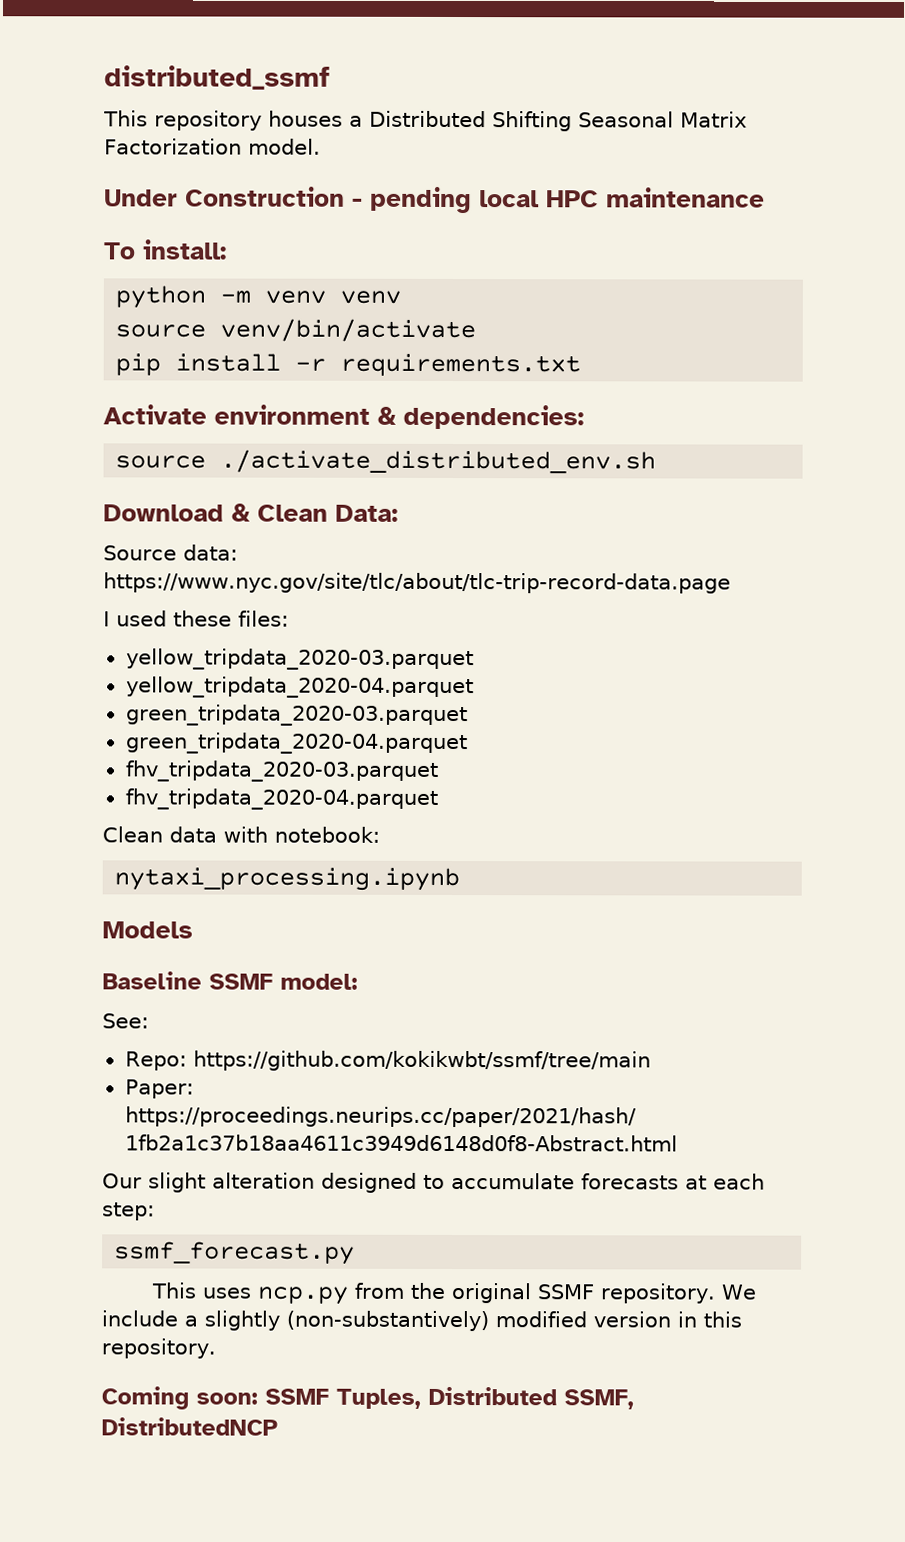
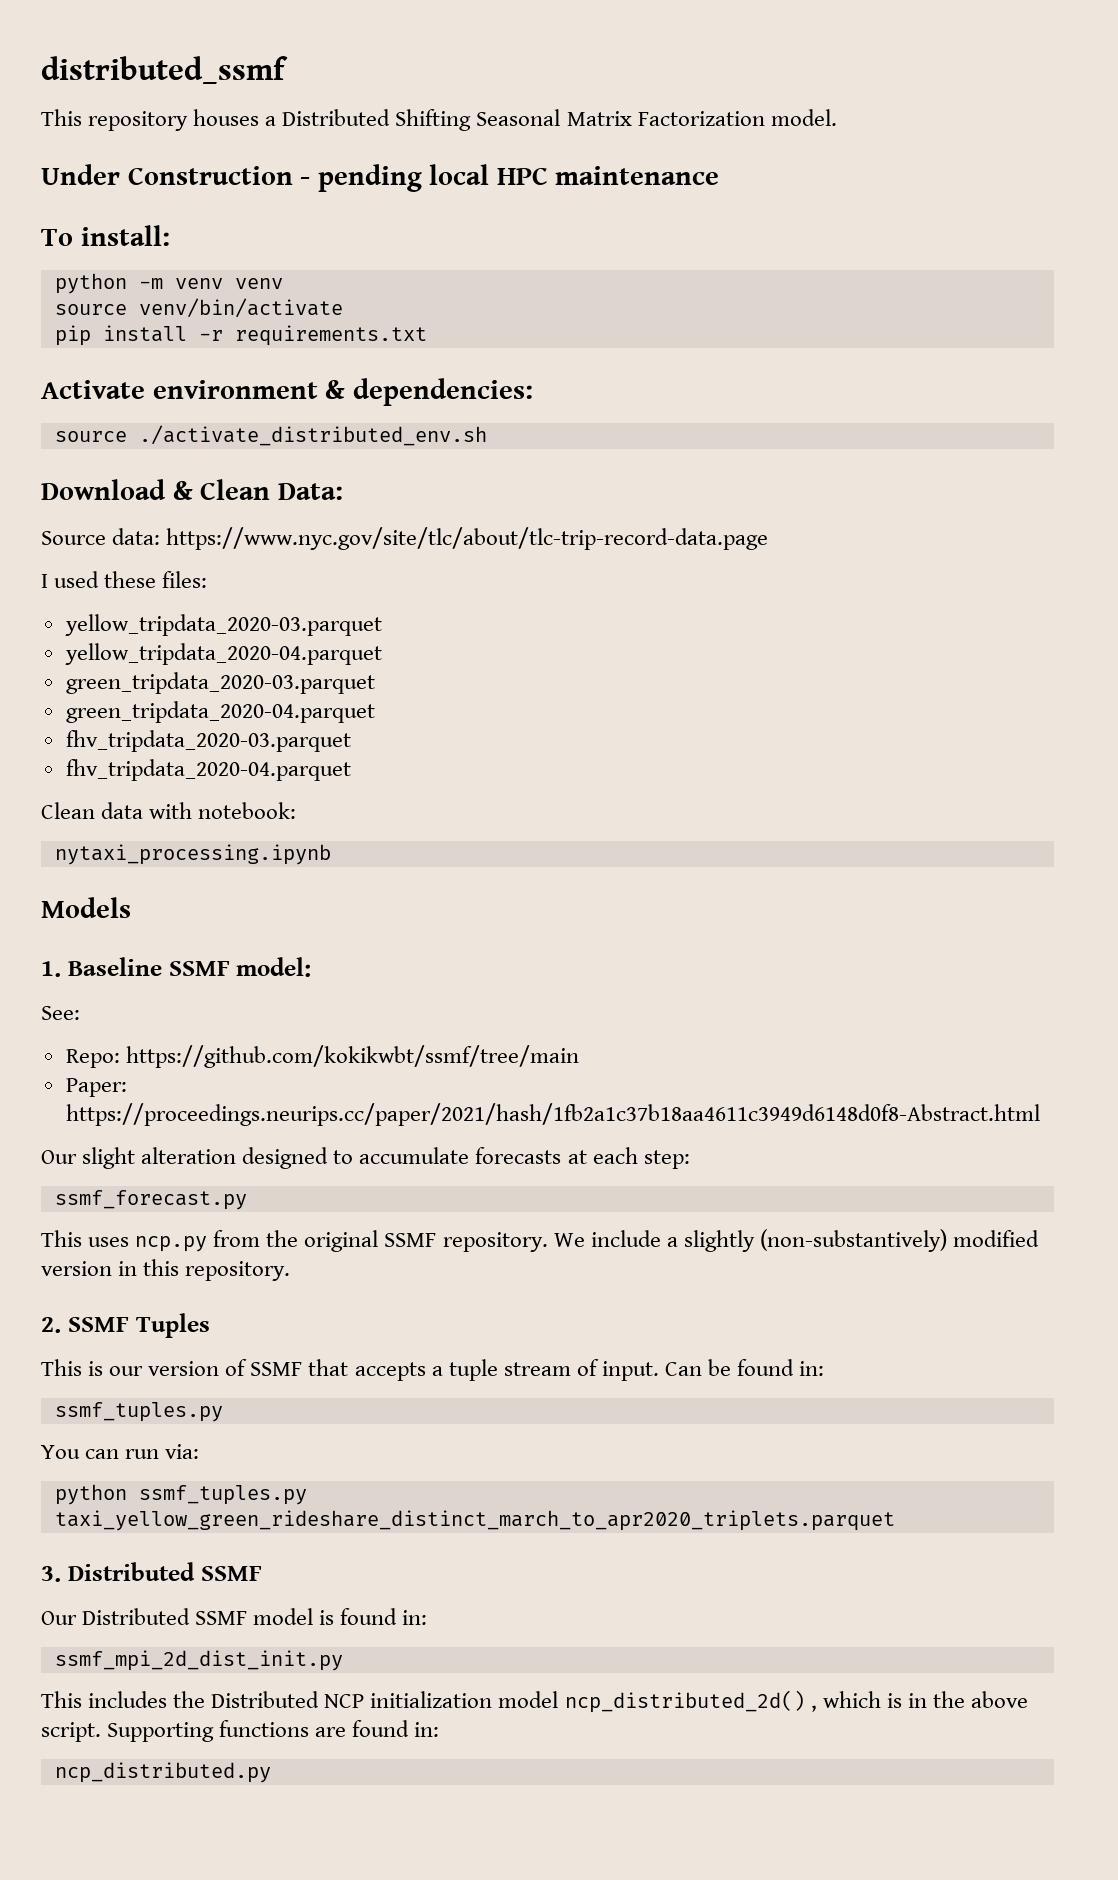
- Baseline SSMF model:
+ 1. Baseline SSMF model:
- Coming soon: SSMF Tuples, Distributed SSMF, DistributedNCP
+ 2. SSMF Tuples
+ This is our version of SSMF that accepts a tuple stream of input. Can be found in:
+ ssmf_tuples.py
+ You can run via:
+ python ssmf_tuples.py taxi_yellow_green_rideshare_distinct_march_to_apr2020_triplets.parquet
+ 3. Distributed SSMF
+ Our Distributed SSMF model is found in:
+ ssmf_mpi_2d_dist_init.py
+ This includes the Distributed NCP initialization model ncp_distributed_2d() , which is in the above script. Supporting functions are found in:
+ ncp_distributed.py

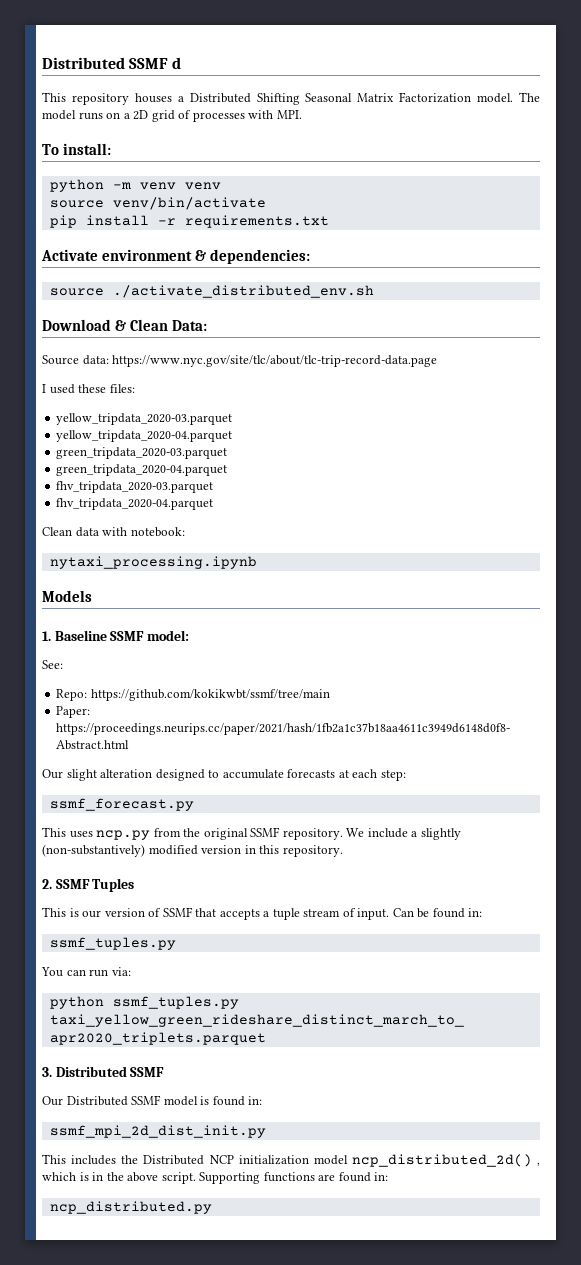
- distributed_ssmf
+ Distributed SSMF d
- This repository houses a Distributed Shifting Seasonal Matrix Factorization model.
- Under Construction - pending local HPC maintenance
+ This repository houses a Distributed Shifting Seasonal Matrix Factorization model. The model runs on a 2D grid of processes with MPI.

